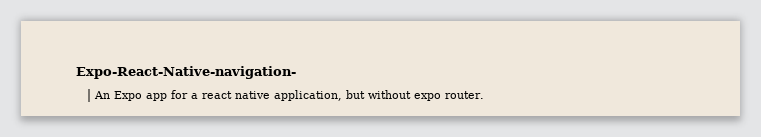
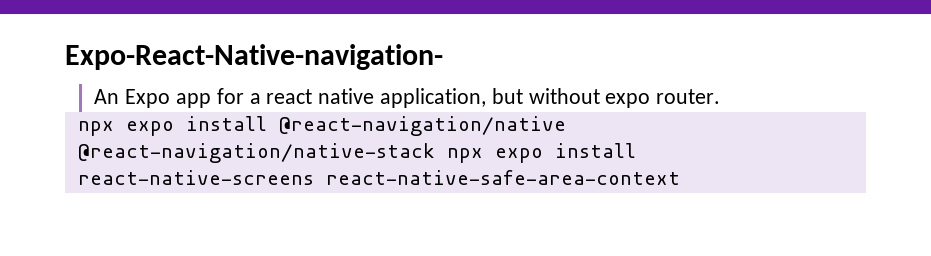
+ npx expo install @react-navigation/native @react-navigation/native-stack npx expo install react-native-screens react-native-safe-area-context

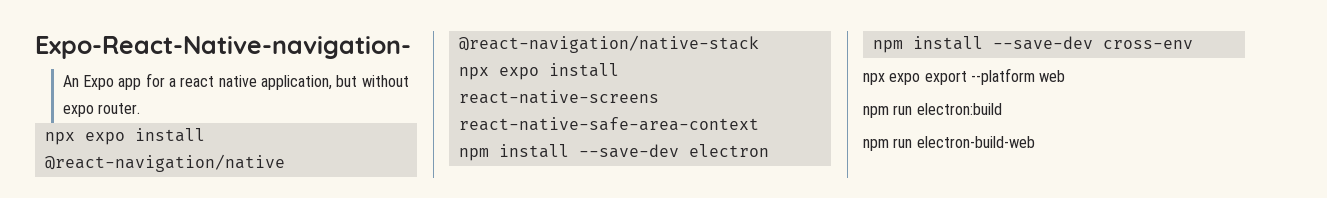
- npx expo install @react-navigation/native @react-navigation/native-stack npx expo install react-native-screens react-native-safe-area-context
+ npx expo install @react-navigation/native @react-navigation/native-stack
+ npx expo install react-native-screens react-native-safe-area-context
+ npm install --save-dev electron
+ npm install --save-dev cross-env
+ npx expo export --platform web
+ npm run electron:build
+ npm run electron-build-web

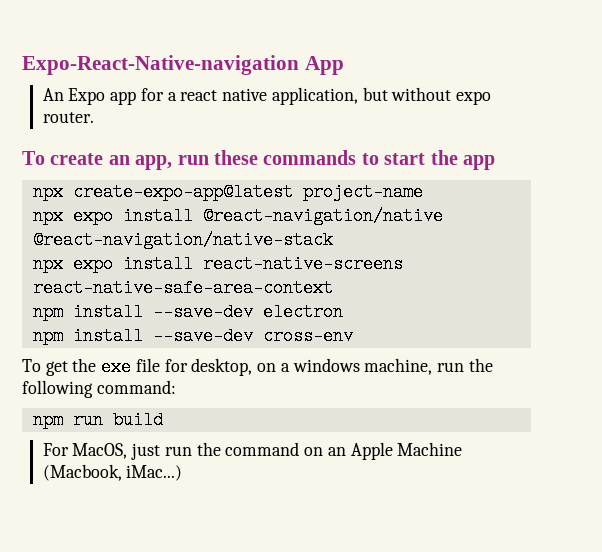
- Expo-React-Native-navigation-
+ Expo-React-Native-navigation App
+ To create an app, run these commands to start the app
+ npx create-expo-app@latest project-name
- npx expo export --platform web
- npm run electron:build
- npm run electron-build-web
+ To get the exe file for desktop, on a windows machine, run the following command:
+ npm run build
+ For MacOS, just run the command on an Apple Machine (Macbook, iMac...)

